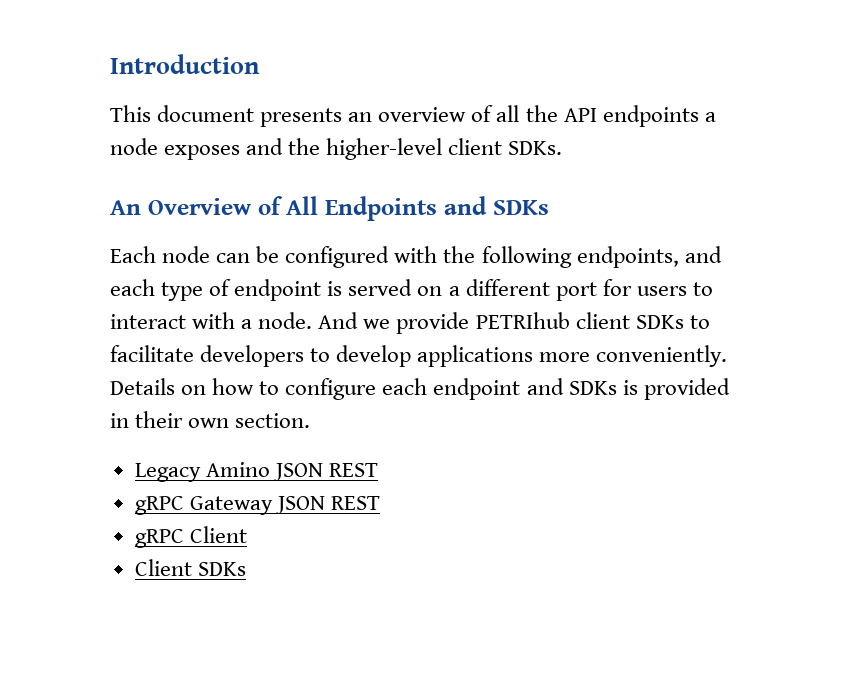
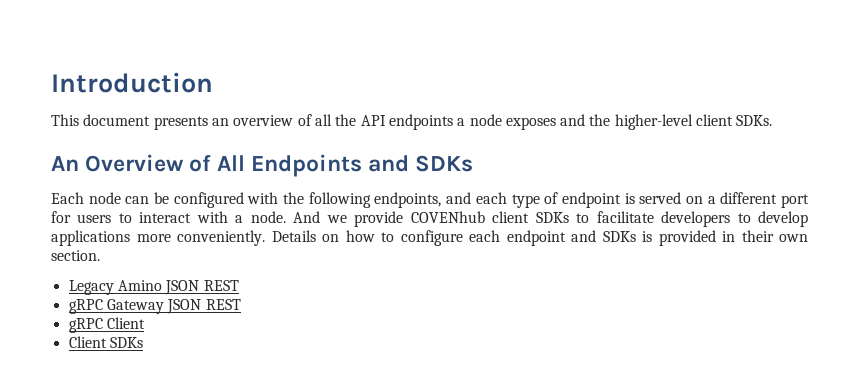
- And we provide PETRIhub client SDKs to facilitate developers to develop applications more conveniently.
+ And we provide COVENhub client SDKs to facilitate developers to develop applications more conveniently.

